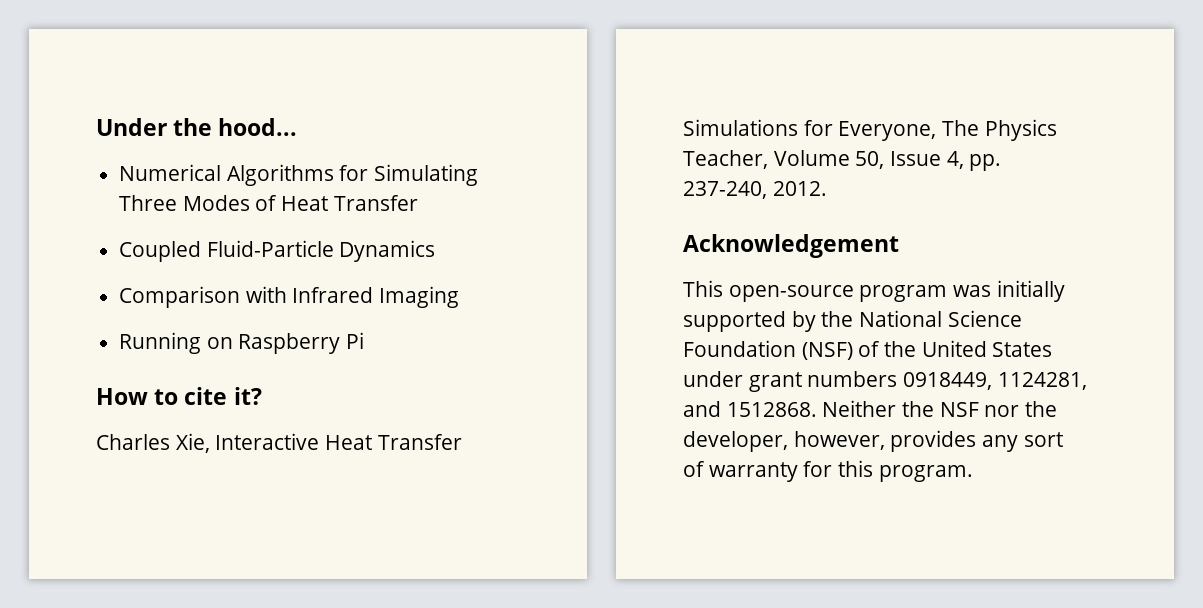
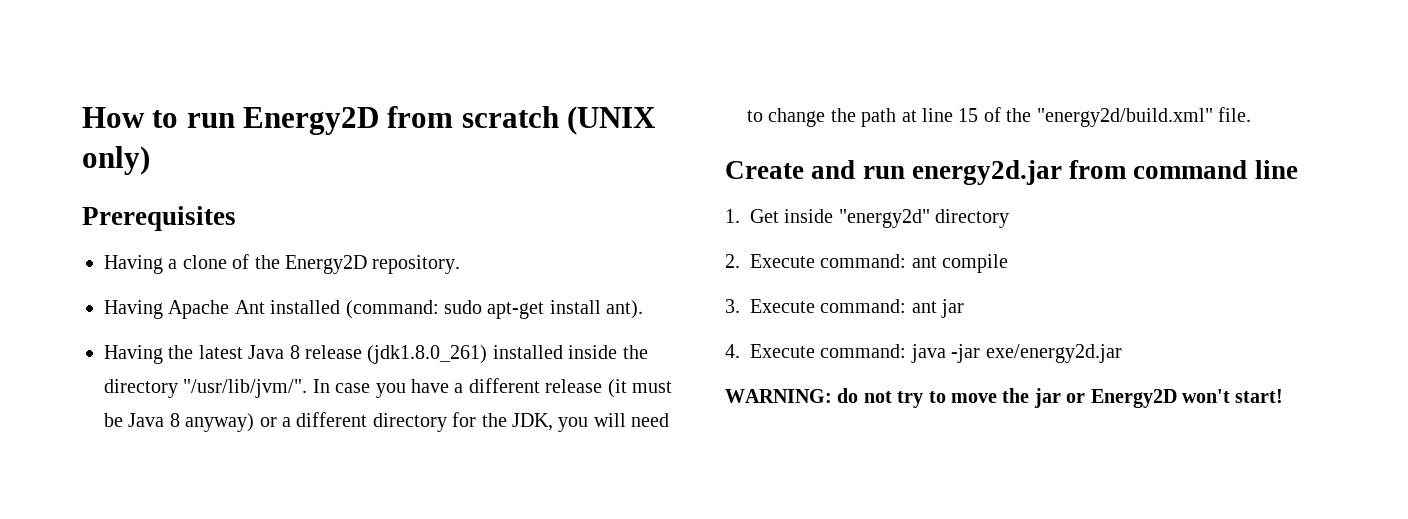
- Under the hood...
- Numerical Algorithms for Simulating Three Modes of Heat Transfer
- Coupled Fluid-Particle Dynamics
- Comparison with Infrared Imaging
- Running on Raspberry Pi
- How to cite it?
- Charles Xie, Interactive Heat Transfer Simulations for Everyone, The Physics Teacher, Volume 50, Issue 4, pp. 237-240, 2012.
- Acknowledgement
- This open-source program was initially supported by the National Science Foundation (NSF) of the United States under grant numbers 0918449, 1124281, and 1512868. Neither the NSF nor the developer, however, provides any sort of warranty for this program.
+ How to run Energy2D from scratch (UNIX only)
+ Prerequisites
+ Having a clone of the Energy2D repository.
+ Having Apache Ant installed (command: sudo apt-get install ant).
+ Having the latest Java 8 release (jdk1.8.0_261) installed inside the directory "/usr/lib/jvm/". In case you have a different release (it must be Java 8 anyway) or a different directory for the JDK, you will need to change the path at line 15 of the "energy2d/build.xml" file.
+ Create and run energy2d.jar from command line
+ 1. Get inside "energy2d" directory
+ 2. Execute command: ant compile
+ 3. Execute command: ant jar
+ 4. Execute command: java -jar exe/energy2d.jar
+ WARNING: do not try to move the jar or Energy2D won't start!

